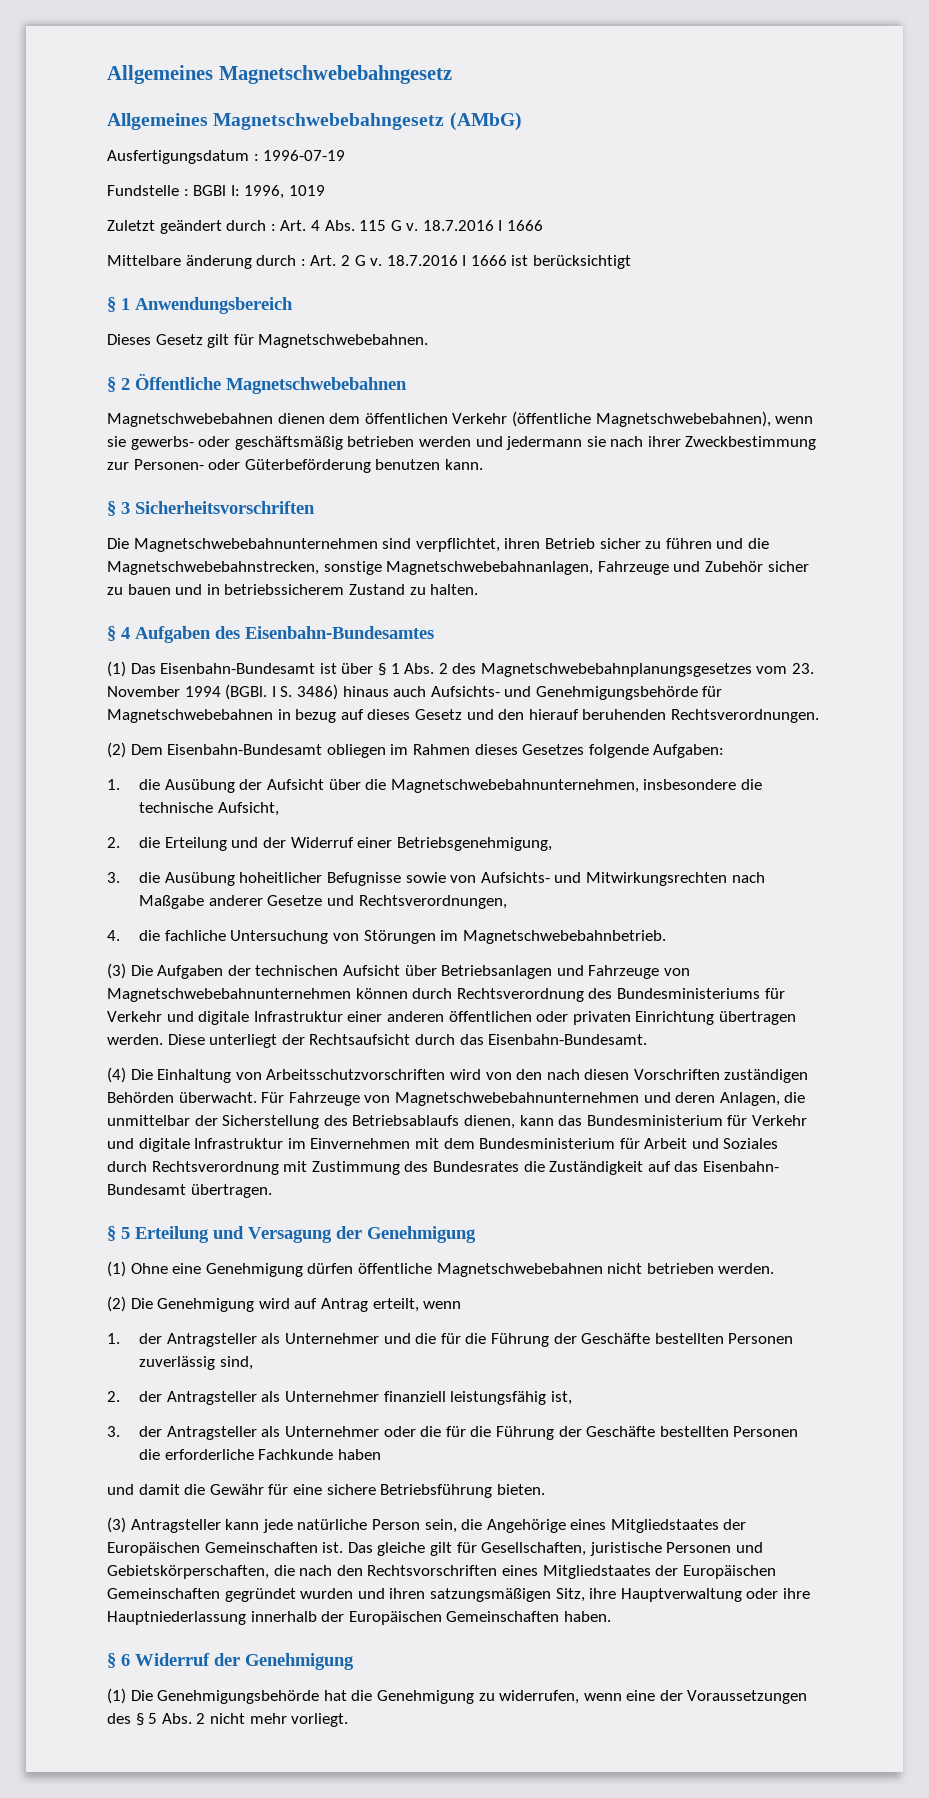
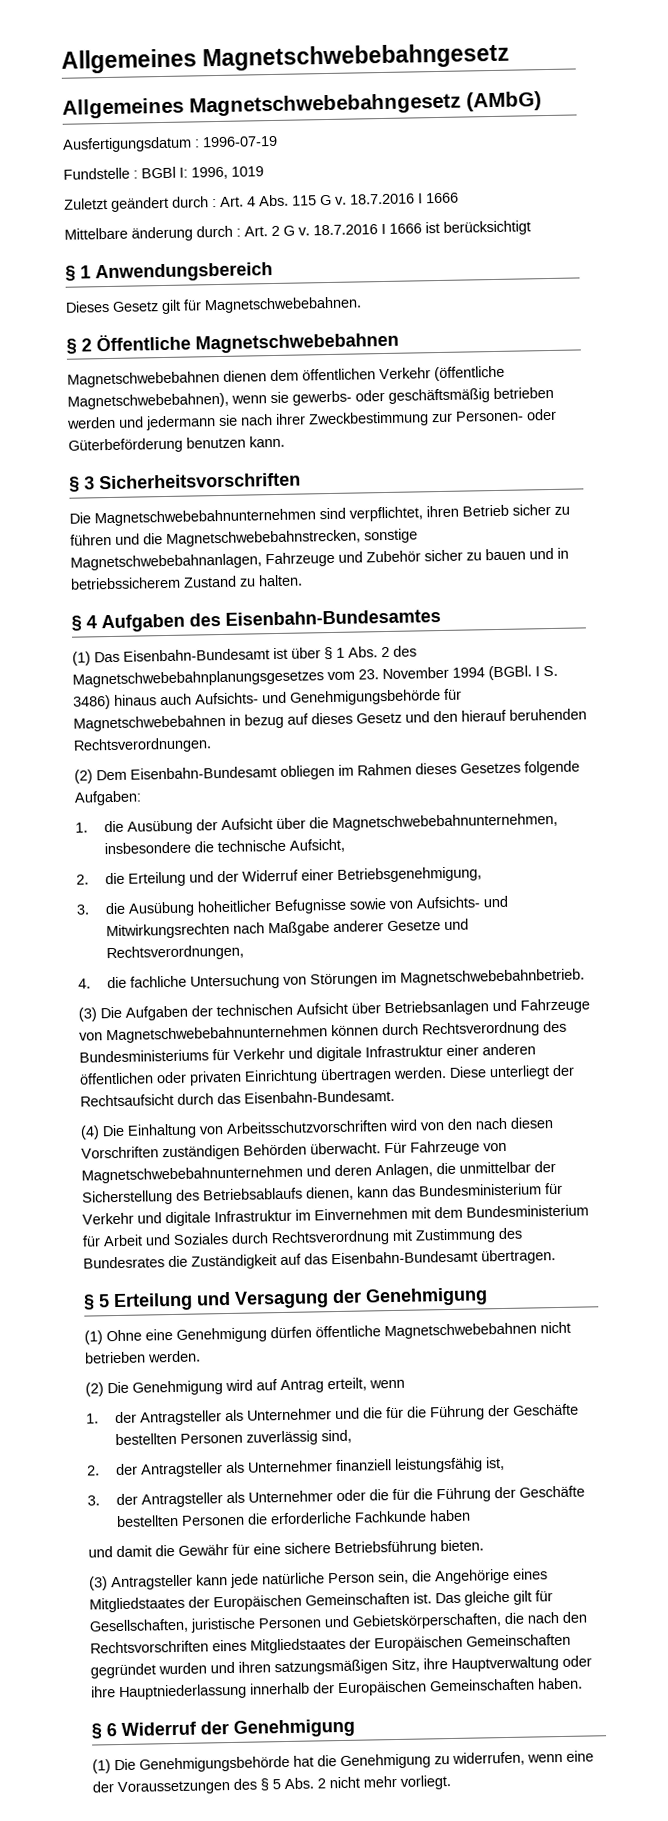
- Für Fahrzeuge von Magnetschwebebahnunternehmen und deren Anlagen, die unmittelbar der Sicherstellung des Betriebsablaufs dienen, kann das Bundesministerium für Verkehr und digitale Infrastruktur im Einvernehmen mit dem Bundesministerium für Arbeit und Soziales durch Rechtsverordnung mit Zustimmung des Bundesrates die Zuständigkeit auf das Eisenbahn- Bundesamt übertragen.
+ Für Fahrzeuge von Magnetschwebebahnunternehmen und deren Anlagen, die unmittelbar der Sicherstellung des Betriebsablaufs dienen, kann das Bundesministerium für Verkehr und digitale Infrastruktur im Einvernehmen mit dem Bundesministerium für Arbeit und Soziales durch Rechtsverordnung mit Zustimmung des Bundesrates die Zuständigkeit auf das Eisenbahn-Bundesamt übertragen.

